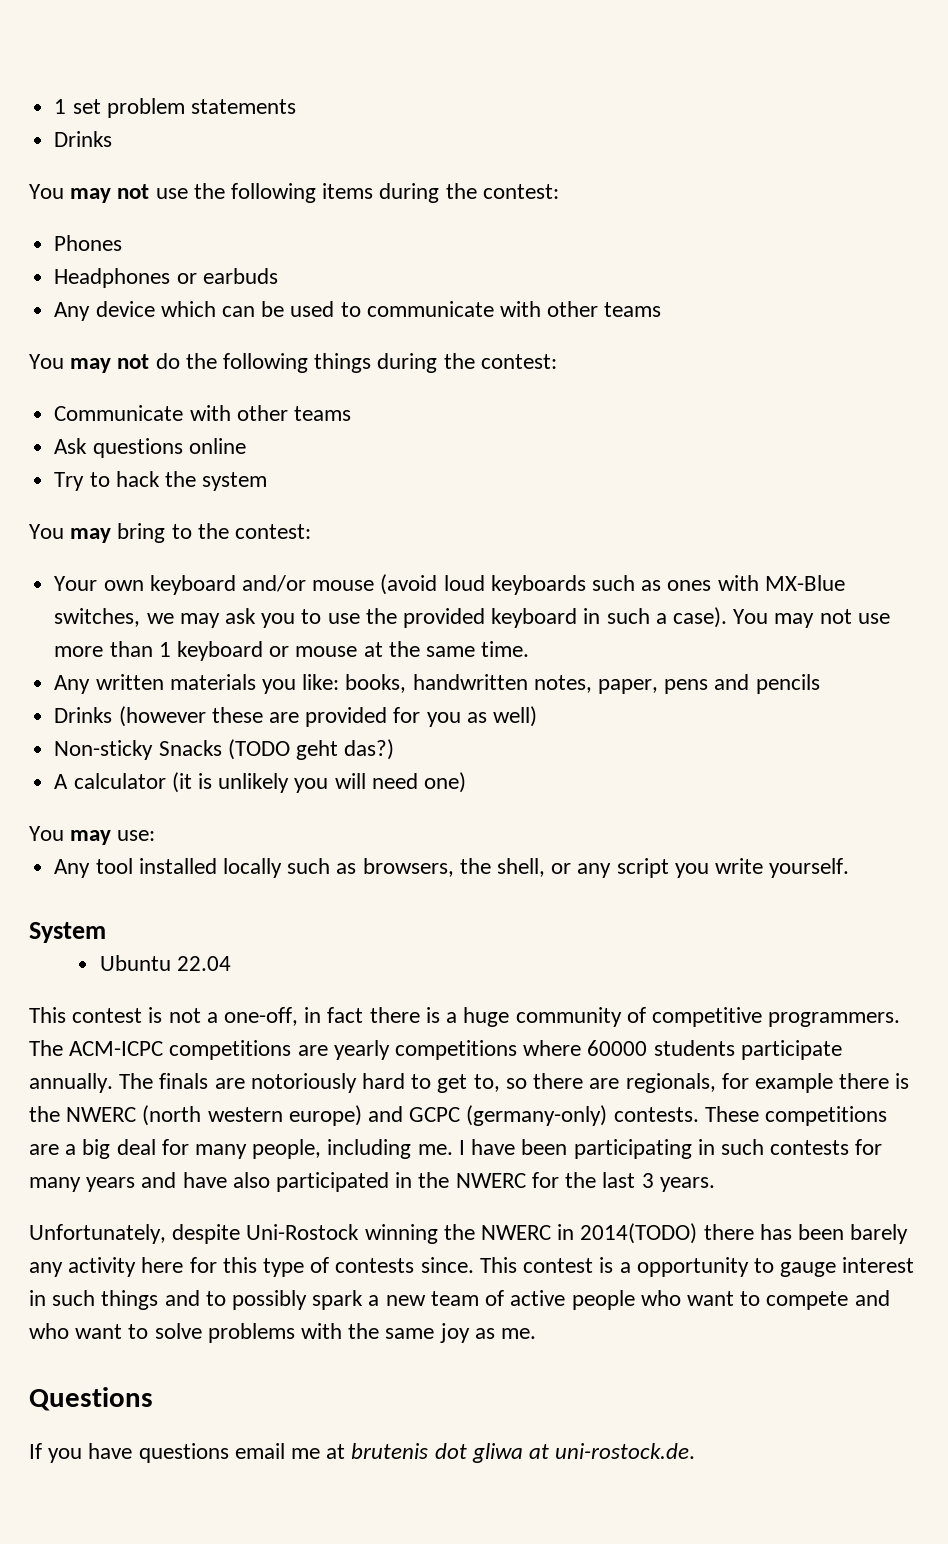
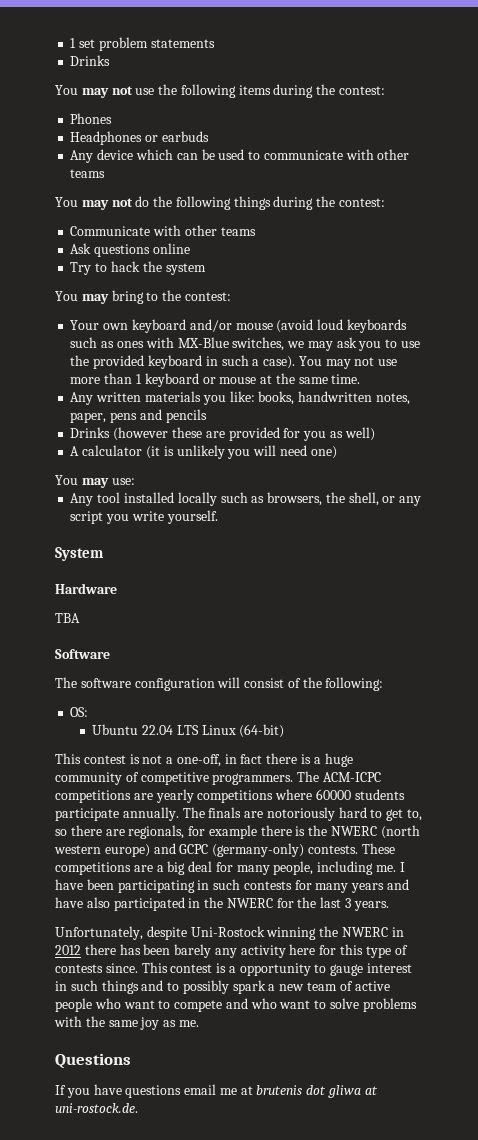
- Non-sticky Snacks (TODO geht das?)
+ Hardware
+ TBA
+ Software
+ The software configuration will consist of the following:
+ OS:
- Ubuntu 22.04
+ Ubuntu 22.04 LTS Linux (64-bit)
- Unfortunately, despite Uni-Rostock winning the NWERC in 2014(TODO) there has been barely any activity here for this type of contests since.
+ Unfortunately, despite Uni-Rostock winning the NWERC in 2012 there has been barely any activity here for this type of contests since.

